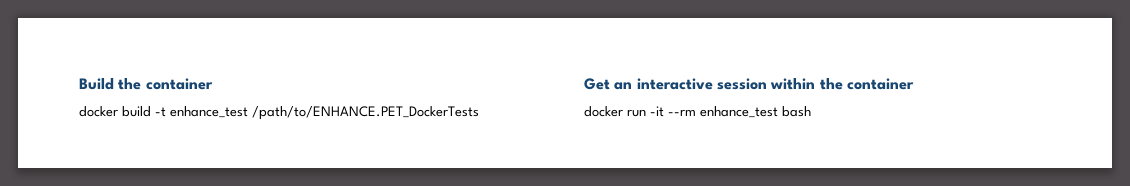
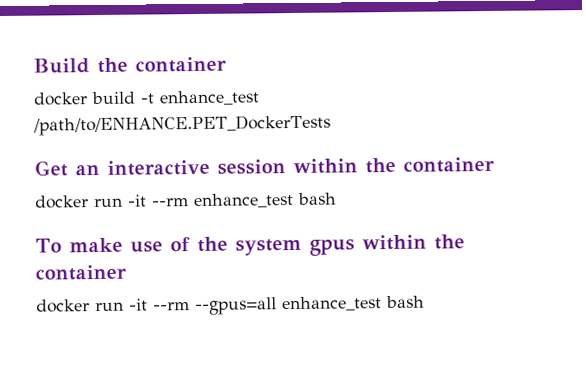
+ To make use of the system gpus within the container
+ docker run -it --rm --gpus=all enhance_test bash

